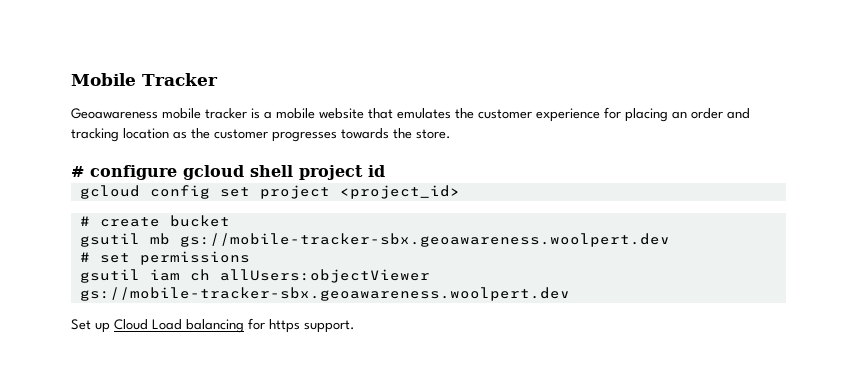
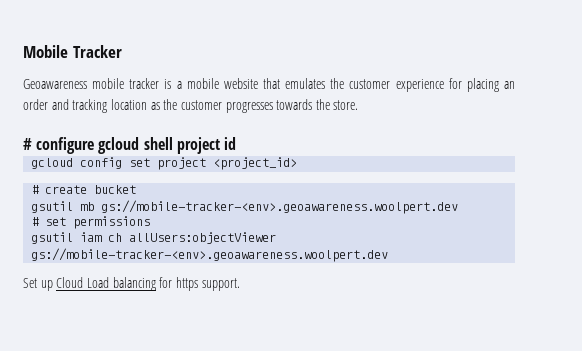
- gsutil mb gs://mobile-tracker-sbx.geoawareness.woolpert.dev
+ gsutil mb gs://mobile-tracker-<env>.geoawareness.woolpert.dev
- gsutil iam ch allUsers:objectViewer gs://mobile-tracker-sbx.geoawareness.woolpert.dev
+ gsutil iam ch allUsers:objectViewer gs://mobile-tracker-<env>.geoawareness.woolpert.dev

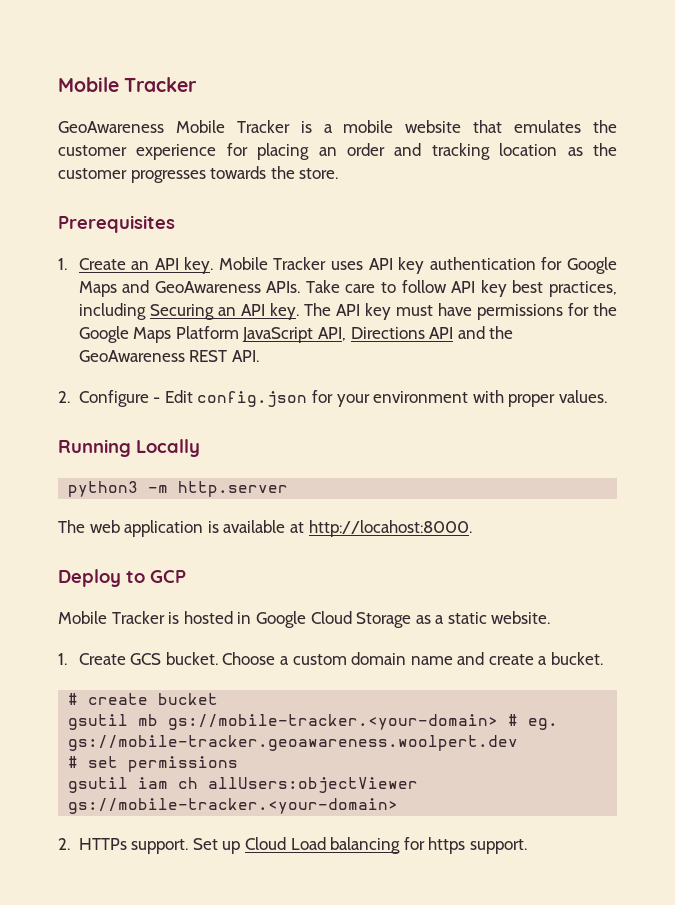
- Geoawareness mobile tracker is a mobile website that emulates the customer experience for placing an order and tracking location as the customer progresses towards the store.
+ GeoAwareness Mobile Tracker is a mobile website that emulates the customer experience for placing an order and tracking location as the customer progresses towards the store.
- # configure gcloud shell project id
- gcloud config set project <project_id>
+ Prerequisites
+ 1. Create an API key. Mobile Tracker uses API key authentication for Google Maps and GeoAwareness APIs. Take care to follow API key best practices, including Securing an API key. The API key must have permissions for the Google Maps Platform JavaScript API, Directions API and the GeoAwareness REST API.
+ 2. Configure - Edit config.json for your environment with proper values.
+ Running Locally
+ python3 -m http.server
+ The web application is available at http://locahost:8000.
+ Deploy to GCP
+ Mobile Tracker is hosted in Google Cloud Storage as a static website.
+ 1. Create GCS bucket. Choose a custom domain name and create a bucket.
- gsutil mb gs://mobile-tracker-<env>.geoawareness.woolpert.dev
+ gsutil mb gs://mobile-tracker.<your-domain> # eg. gs://mobile-tracker.geoawareness.woolpert.dev
- gsutil iam ch allUsers:objectViewer gs://mobile-tracker-<env>.geoawareness.woolpert.dev
- Set up Cloud Load balancing for https support.
+ gsutil iam ch allUsers:objectViewer gs://mobile-tracker.<your-domain>
+ 2. HTTPs support. Set up Cloud Load balancing for https support.

